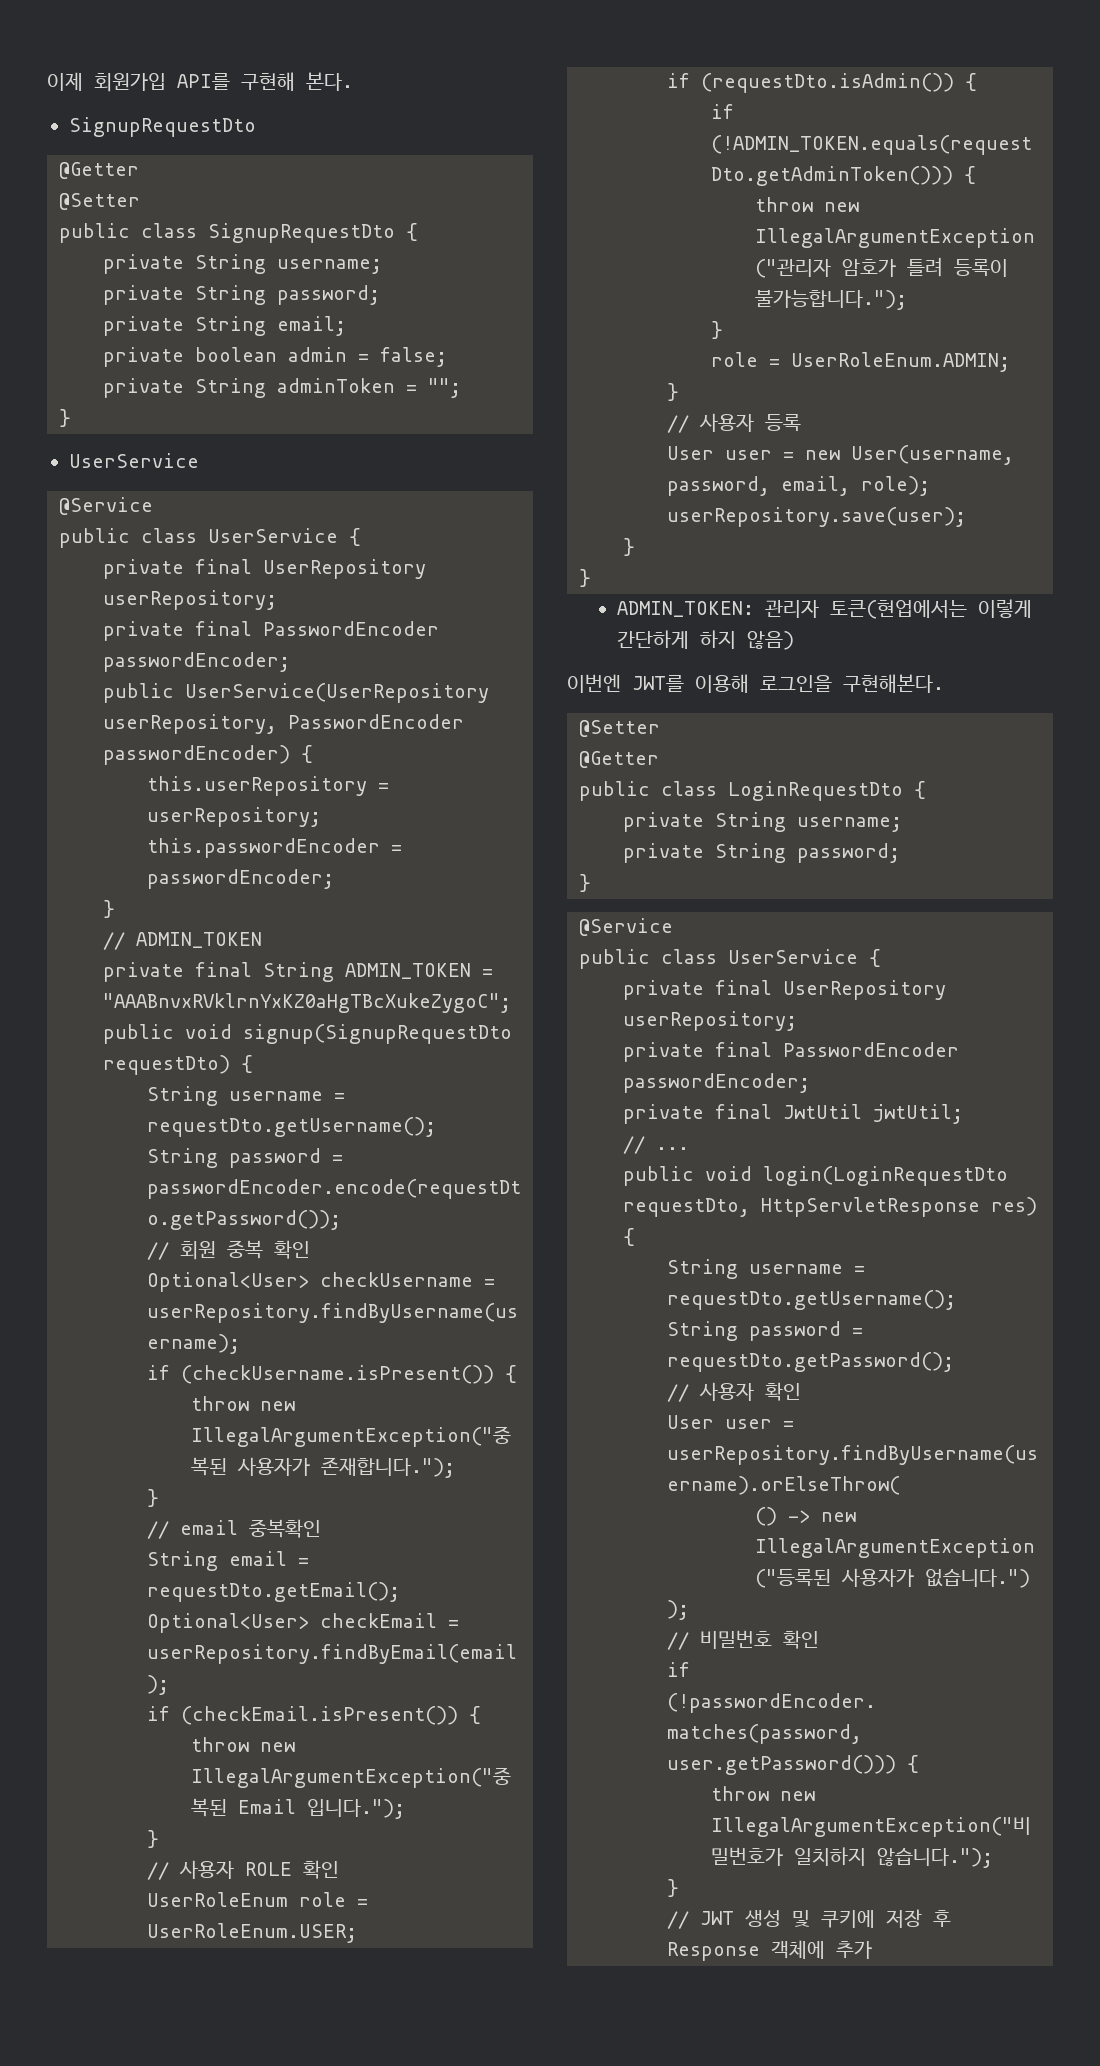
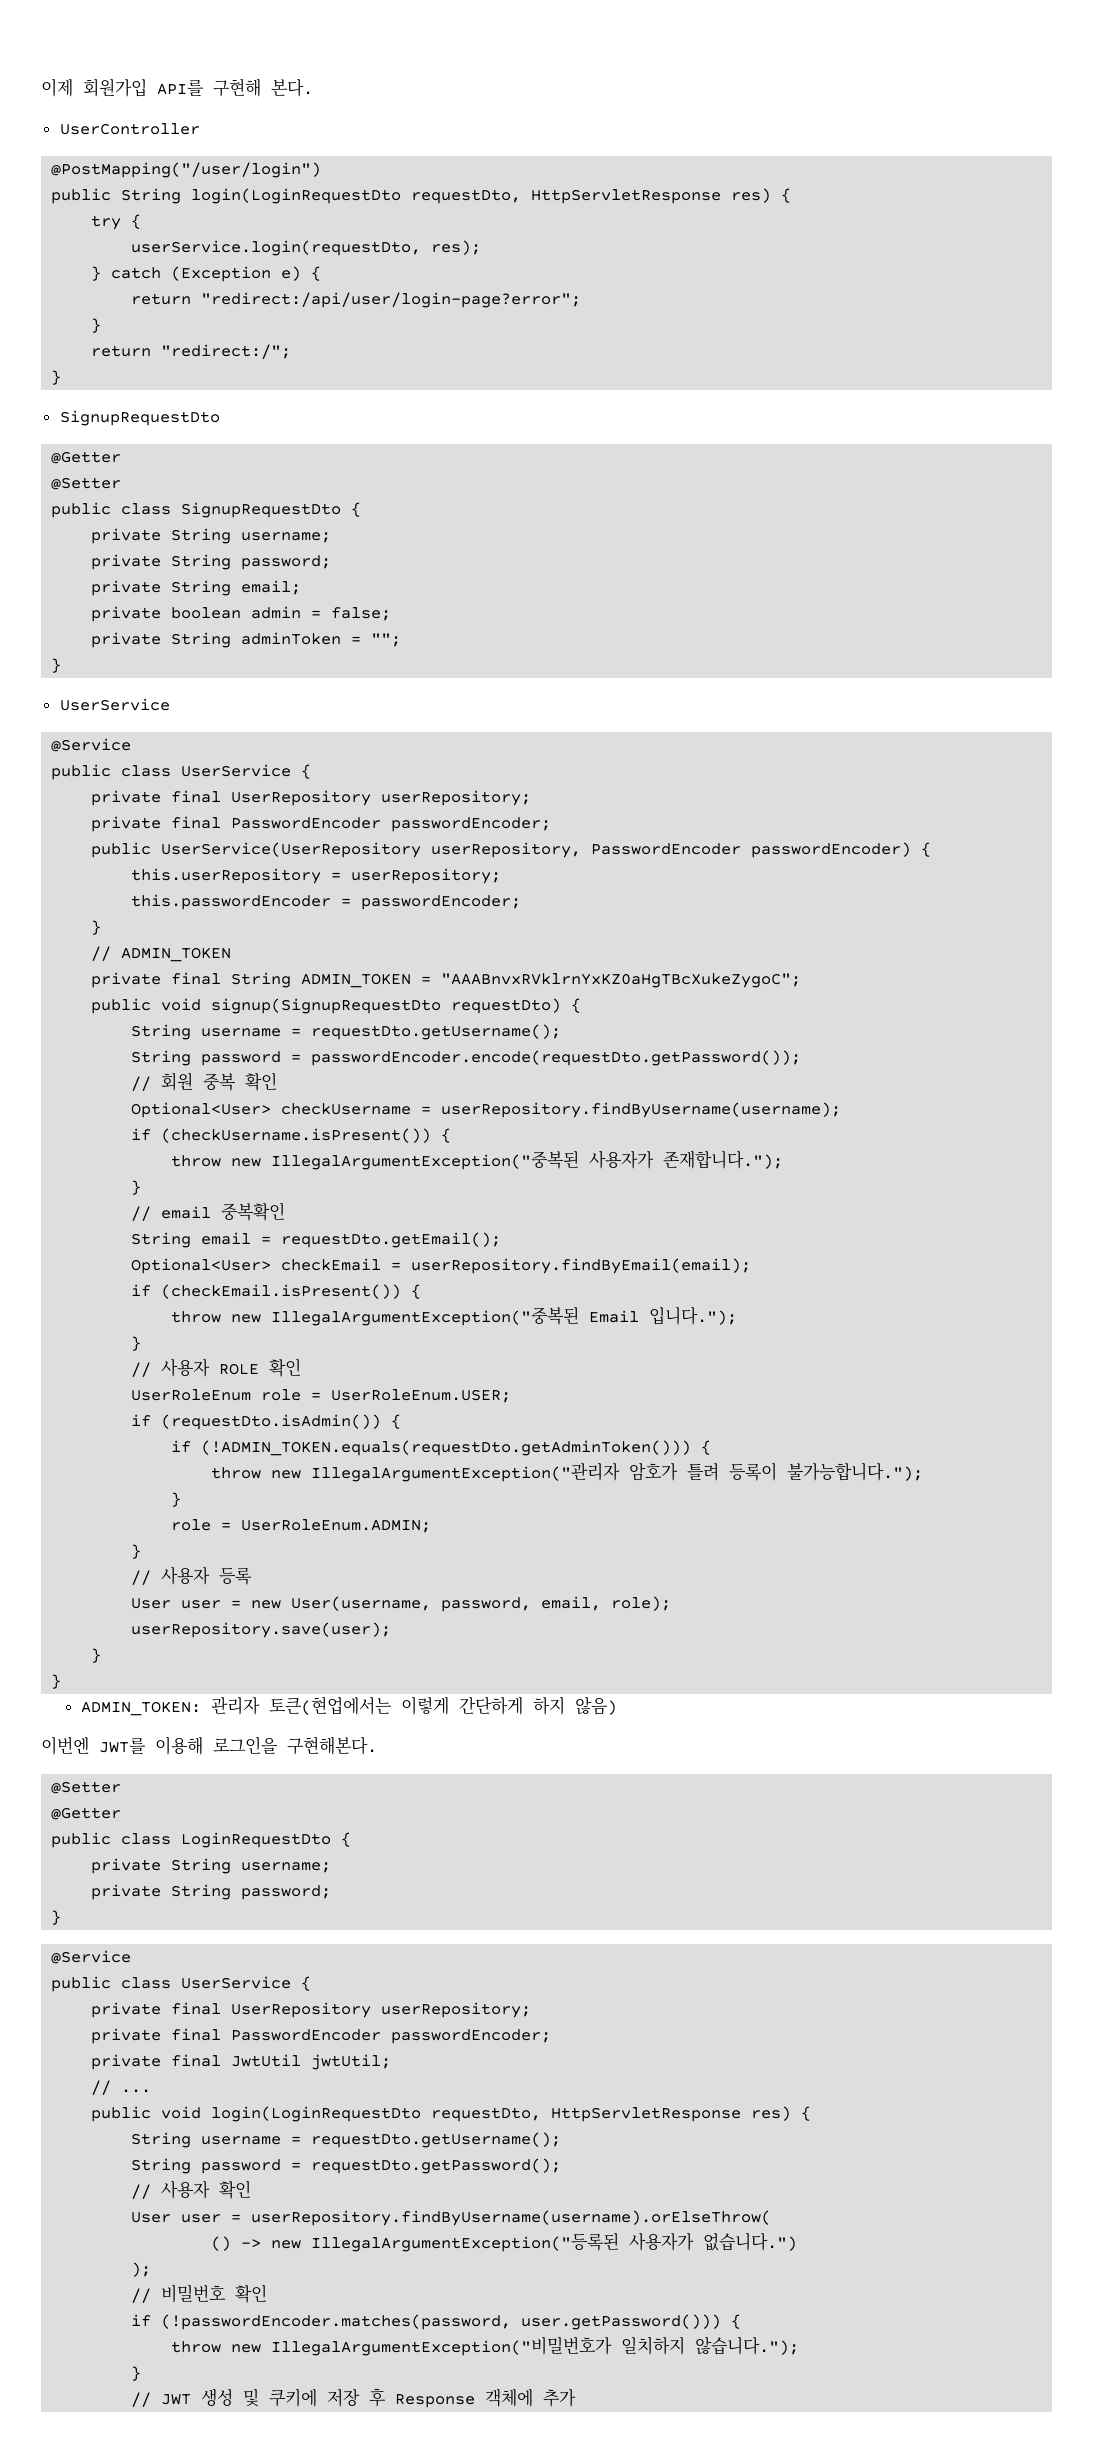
+ UserController
+ @PostMapping("/user/login")
+ public String login(LoginRequestDto requestDto, HttpServletResponse res) {
+ try {
+ userService.login(requestDto, res);
+ } catch (Exception e) {
+ return "redirect:/api/user/login-page?error";
+ }
+ return "redirect:/";
+ }

